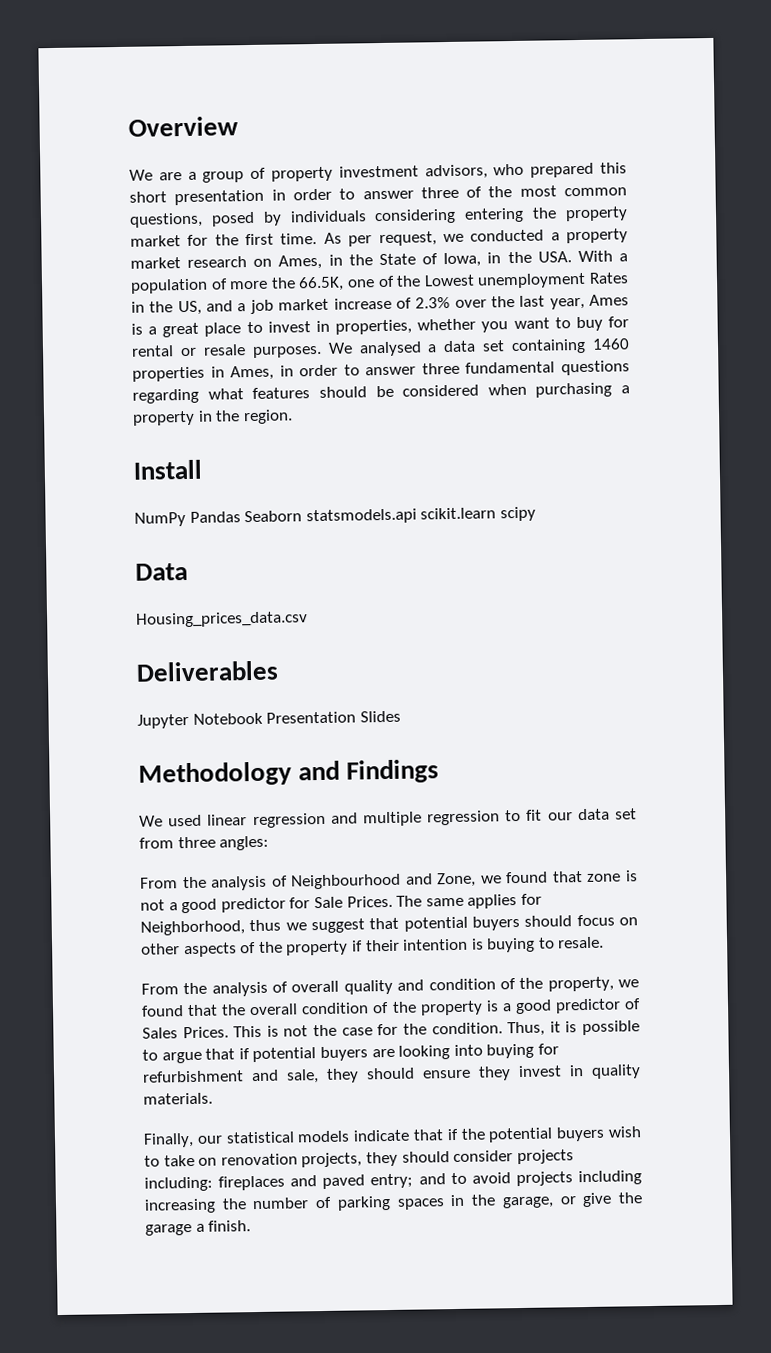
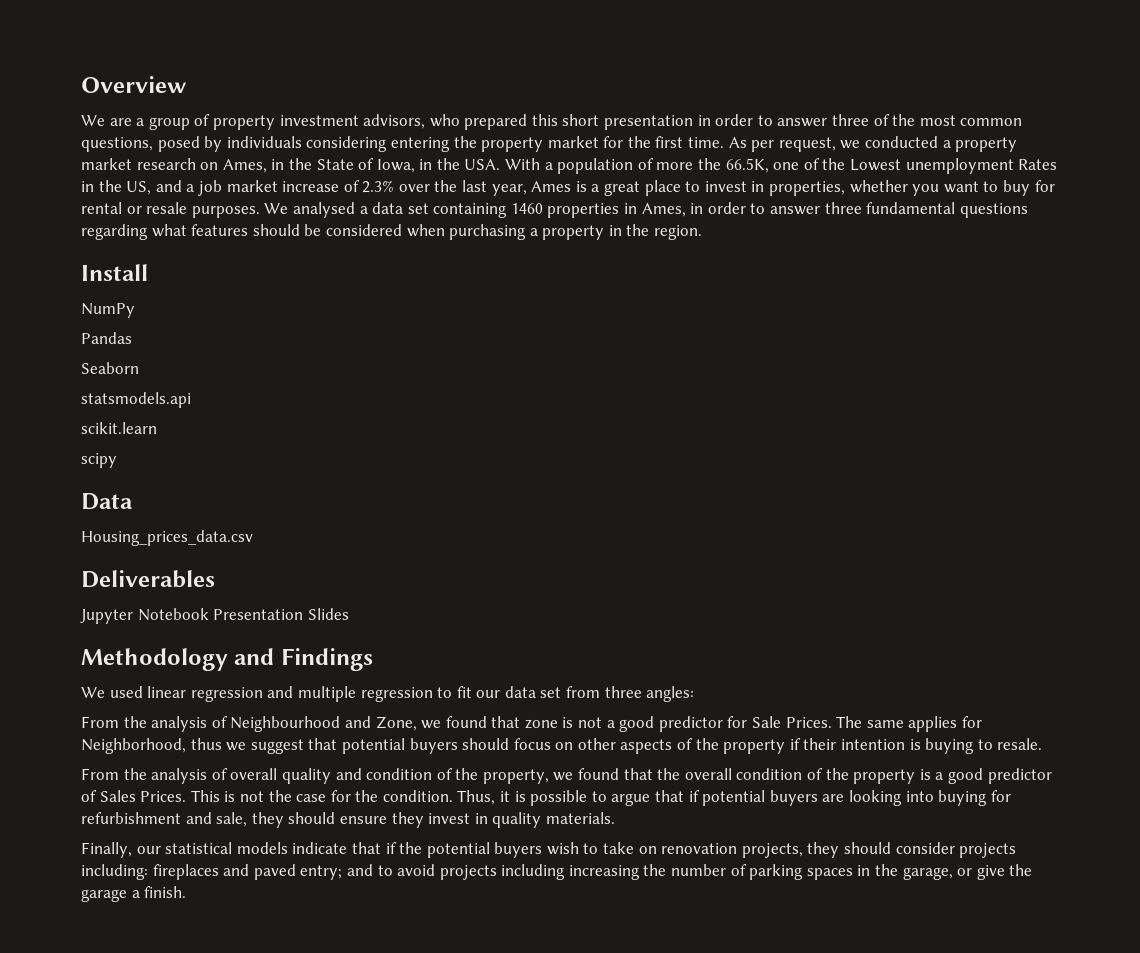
- NumPy Pandas Seaborn statsmodels.api scikit.learn scipy
+ NumPy
+ Pandas
+ Seaborn
+ statsmodels.api
+ scikit.learn
+ scipy

